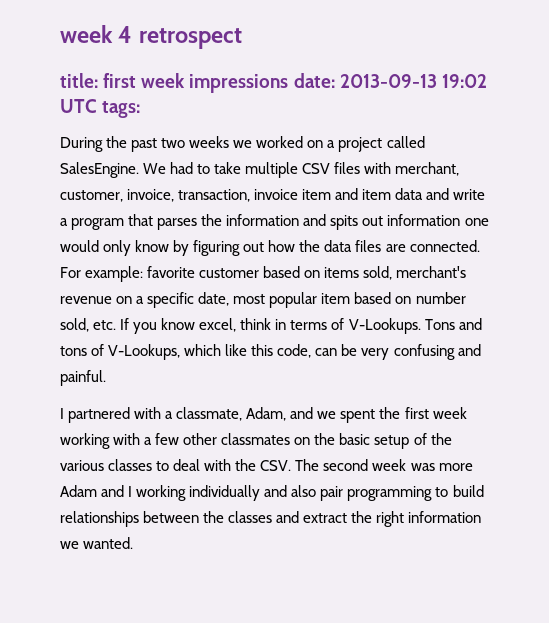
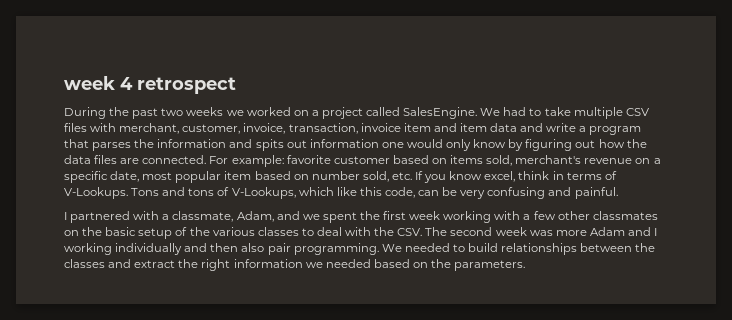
- title: first week impressions date: 2013-09-13 19:02 UTC tags:
- I partnered with a classmate, Adam, and we spent the first week working with a few other classmates on the basic setup of the various classes to deal with the CSV. The second week was more Adam and I working individually and also pair programming to build relationships between the classes and extract the right information we wanted.
+ I partnered with a classmate, Adam, and we spent the first week working with a few other classmates on the basic setup of the various classes to deal with the CSV. The second week was more Adam and I working individually and then also pair programming. We needed to build relationships between the classes and extract the right information we needed based on the parameters.

